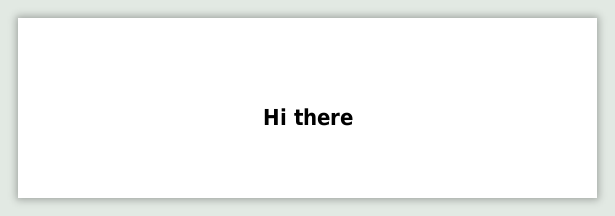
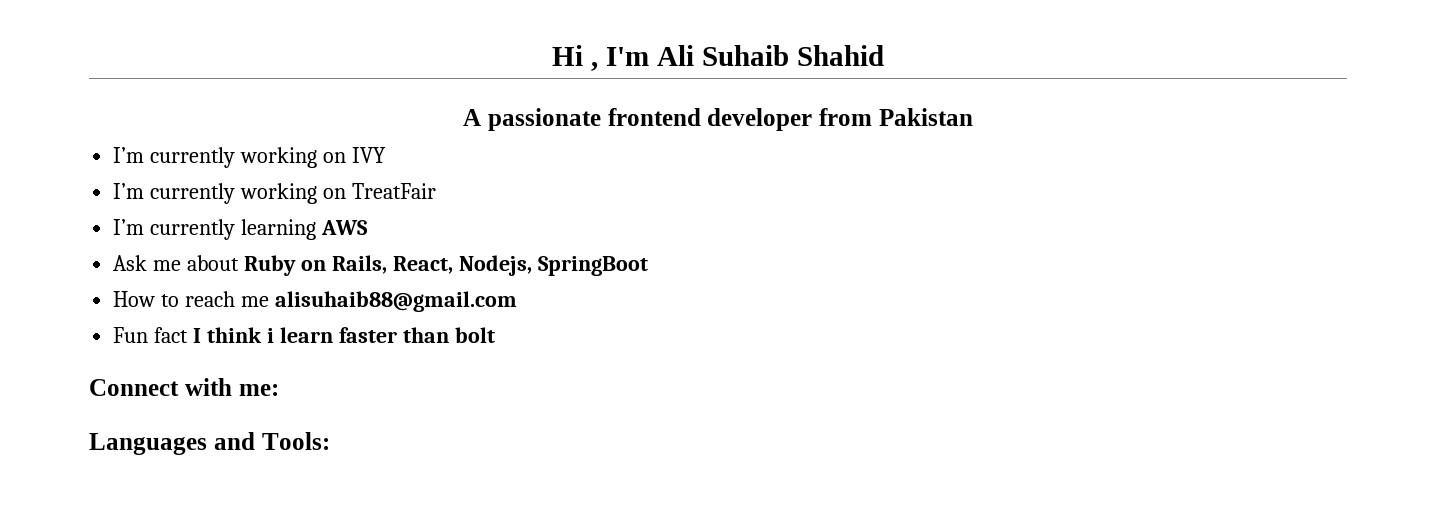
- Hi there
+ Hi , I'm Ali Suhaib Shahid
+ A passionate frontend developer from Pakistan
+ I’m currently working on IVY
+ I’m currently working on TreatFair
+ I’m currently learning AWS
+ Ask me about Ruby on Rails, React, Nodejs, SpringBoot
+ How to reach me alisuhaib88@gmail.com
+ Fun fact I think i learn faster than bolt
+ Connect with me:
+ Languages and Tools:

